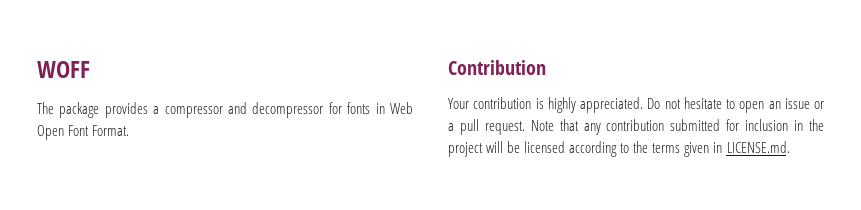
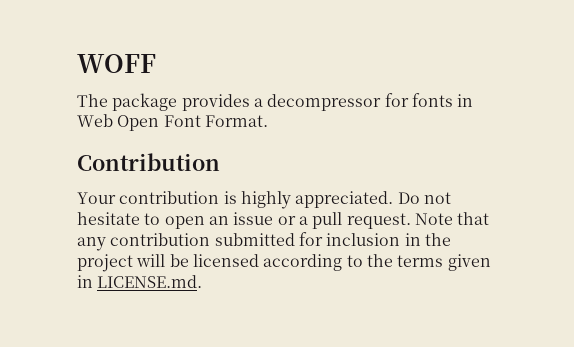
- The package provides a compressor and decompressor for fonts in Web Open Font Format.
+ The package provides a decompressor for fonts in Web Open Font Format.

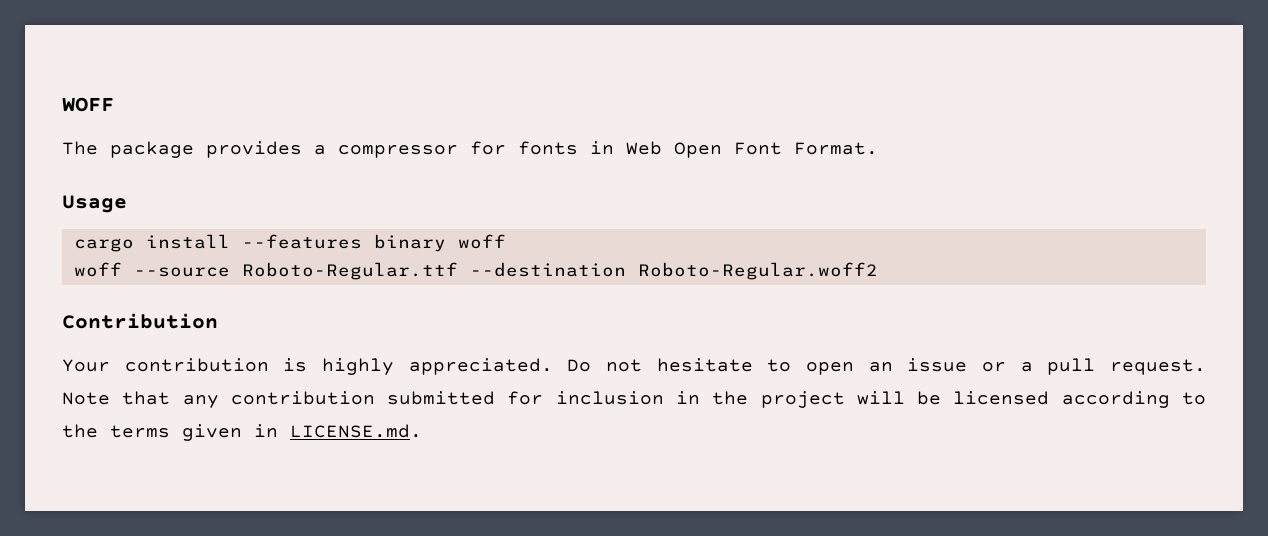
- The package provides a decompressor for fonts in Web Open Font Format.
+ The package provides a compressor for fonts in Web Open Font Format.
+ Usage
+ cargo install --features binary woff
+ woff --source Roboto-Regular.ttf --destination Roboto-Regular.woff2

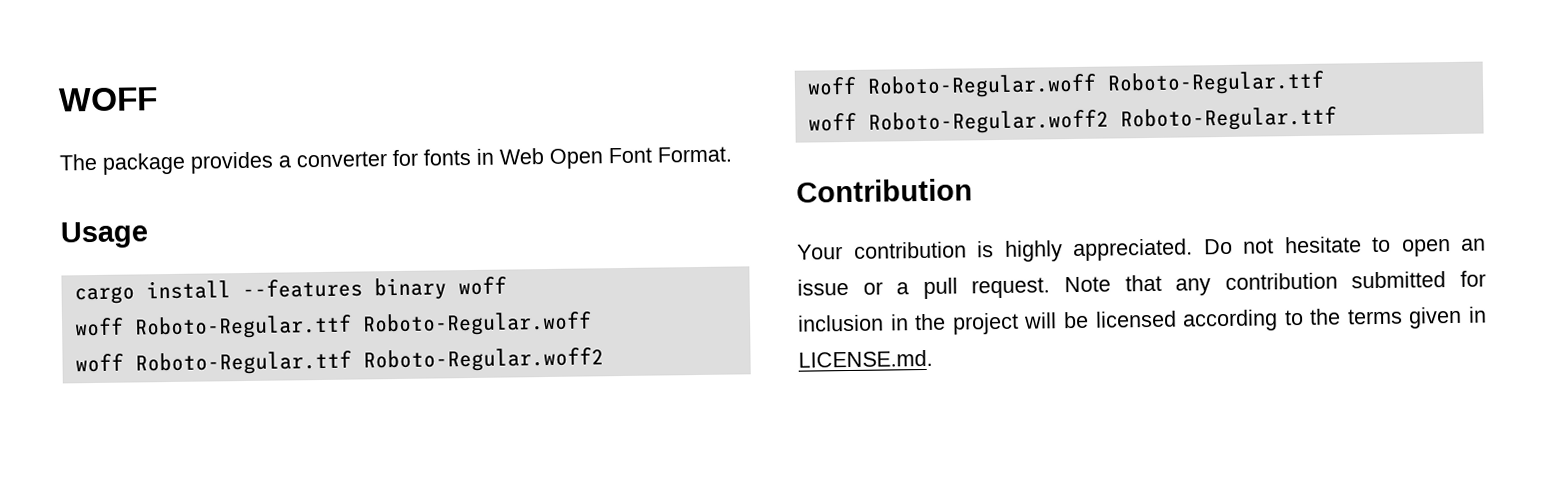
- The package provides a compressor for fonts in Web Open Font Format.
+ The package provides a converter for fonts in Web Open Font Format.
- woff --source Roboto-Regular.ttf --destination Roboto-Regular.woff2
+ woff Roboto-Regular.ttf Roboto-Regular.woff
+ woff Roboto-Regular.ttf Roboto-Regular.woff2
+ woff Roboto-Regular.woff Roboto-Regular.ttf
+ woff Roboto-Regular.woff2 Roboto-Regular.ttf

